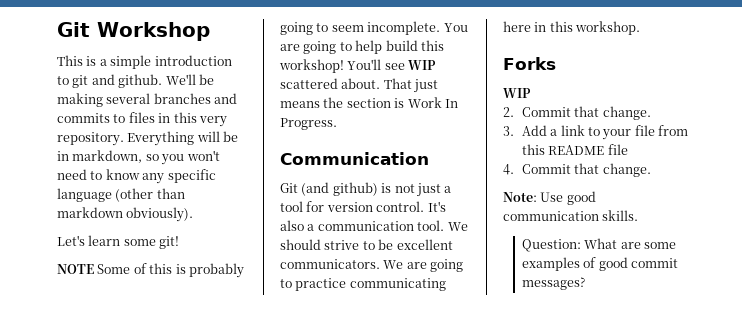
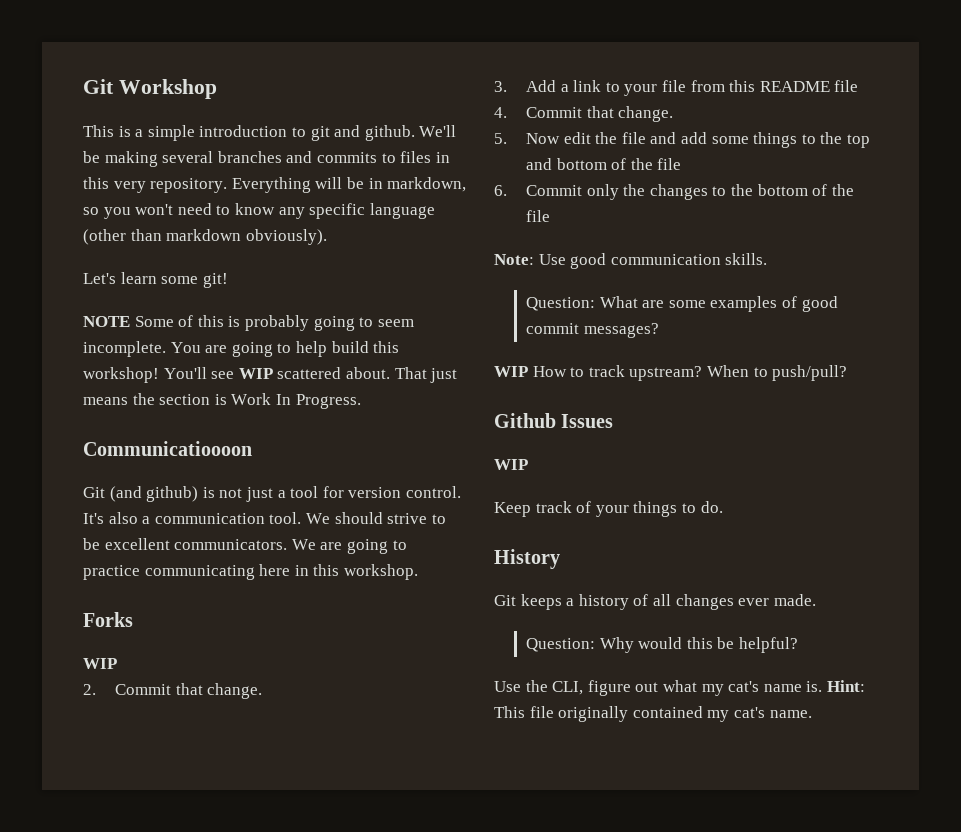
- Communication
+ Communicatioooon
+ 5. Now edit the file and add some things to the top and bottom of the file
+ 6. Commit only the changes to the bottom of the file
+ WIP How to track upstream? When to push/pull?
+ Github Issues
+ WIP
+ Keep track of your things to do.
+ History
+ Git keeps a history of all changes ever made.
+ Question: Why would this be helpful?
+ Use the CLI, figure out what my cat's name is. Hint: This file originally contained my cat's name.

